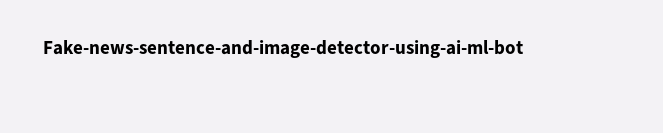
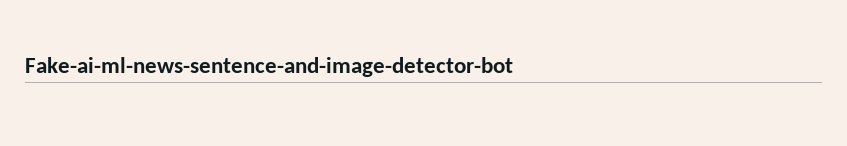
- Fake-news-sentence-and-image-detector-using-ai-ml-bot
+ Fake-ai-ml-news-sentence-and-image-detector-bot

